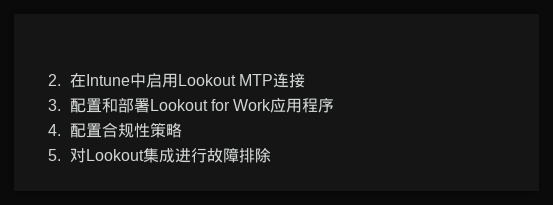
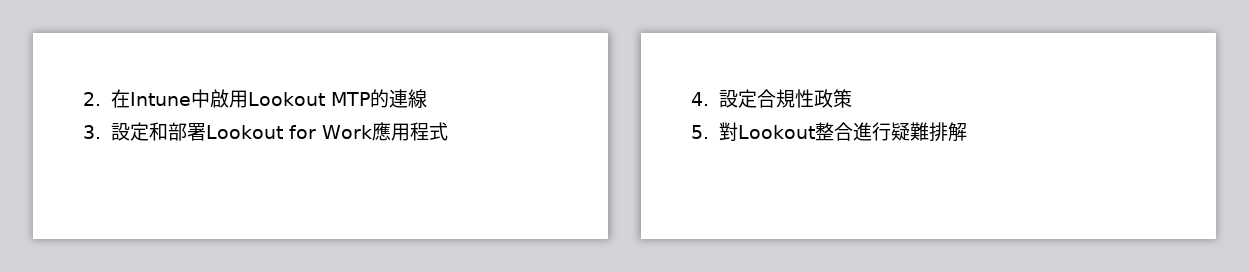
- 2.在Intune中启用Lookout MTP连接
+ 2.在Intune中啟用Lookout MTP的連線
- 3.配置和部署Lookout for Work应用程序
+ 3.設定和部署Lookout for Work應用程式
- 4.配置合规性策略
+ 4.設定合規性政策
- 5.对Lookout集成进行故障排除
+ 5.對Lookout整合進行疑難排解

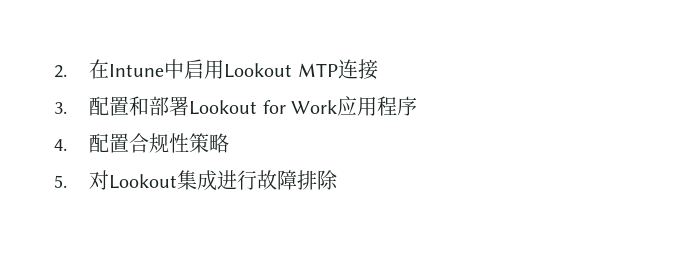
- 2.在Intune中啟用Lookout MTP的連線
+ 2.在Intune中启用Lookout MTP连接
- 3.設定和部署Lookout for Work應用程式
+ 3.配置和部署Lookout for Work应用程序
- 4.設定合規性政策
+ 4.配置合规性策略
- 5.對Lookout整合進行疑難排解
+ 5.对Lookout集成进行故障排除

